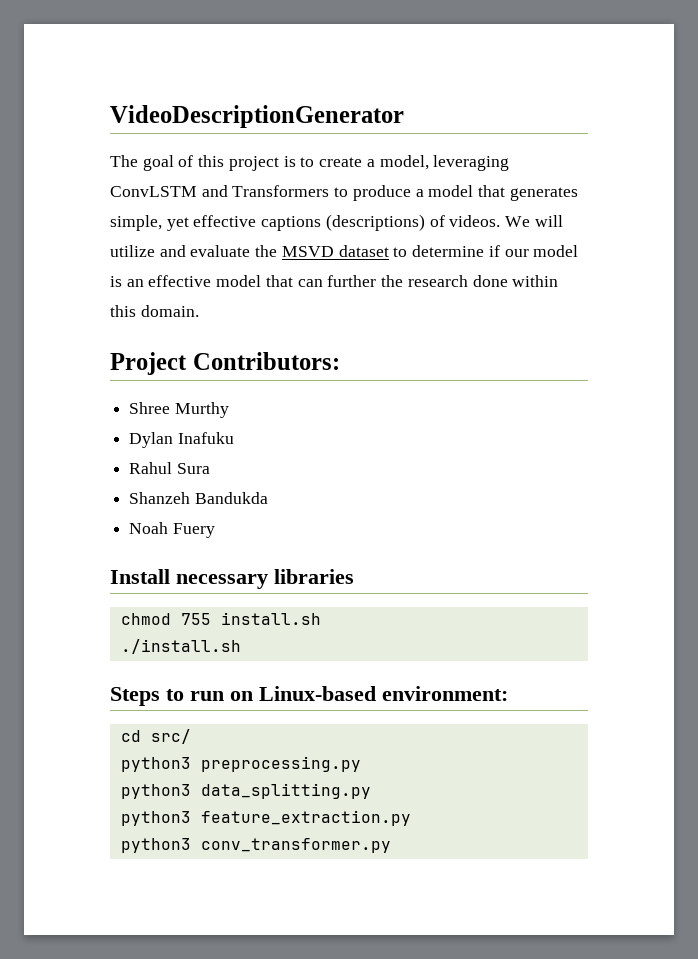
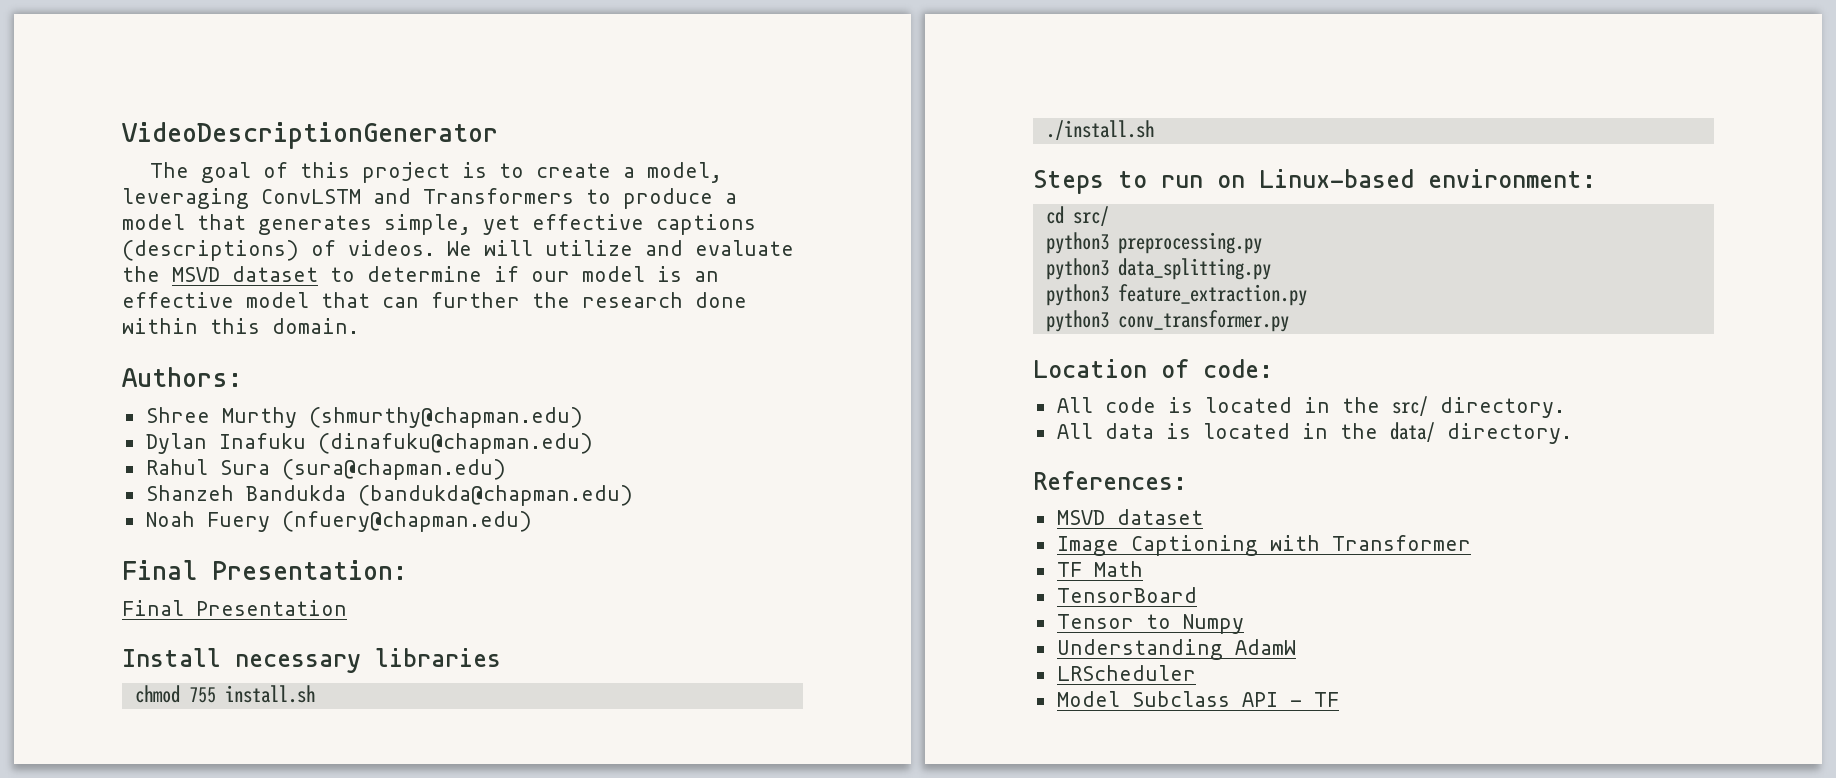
- Project Contributors:
+ Authors:
- Shree Murthy
+ Shree Murthy (shmurthy@chapman.edu)
- Dylan Inafuku
+ Dylan Inafuku (dinafuku@chapman.edu)
- Rahul Sura
+ Rahul Sura (sura@chapman.edu)
- Shanzeh Bandukda
+ Shanzeh Bandukda (bandukda@chapman.edu)
- Noah Fuery
+ Noah Fuery (nfuery@chapman.edu)
+ Final Presentation:
+ Final Presentation
+ Location of code:
+ All code is located in the src/ directory.
+ All data is located in the data/ directory.
+ References:
+ MSVD dataset
+ Image Captioning with Transformer
+ TF Math
+ TensorBoard
+ Tensor to Numpy
+ Understanding AdamW
+ LRScheduler
+ Model Subclass API - TF

